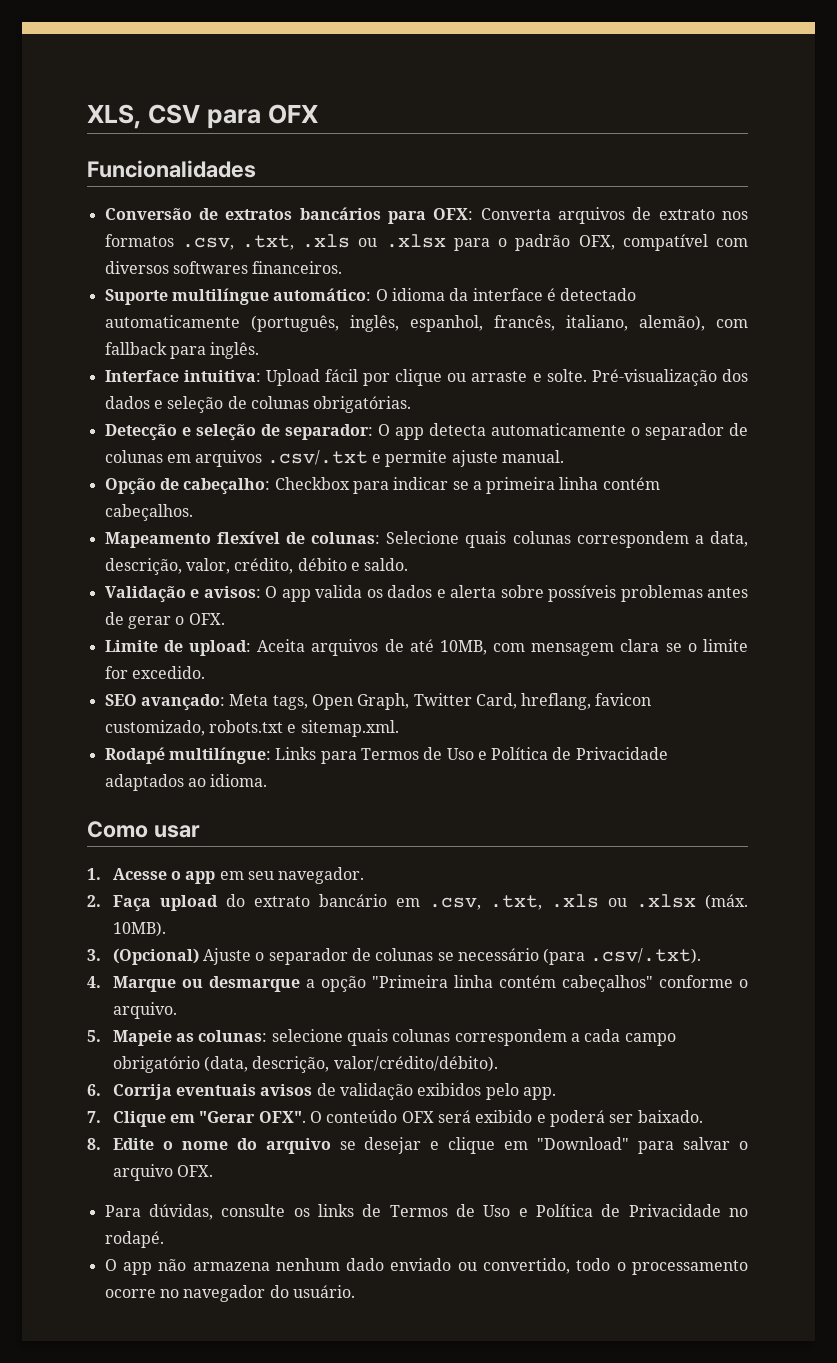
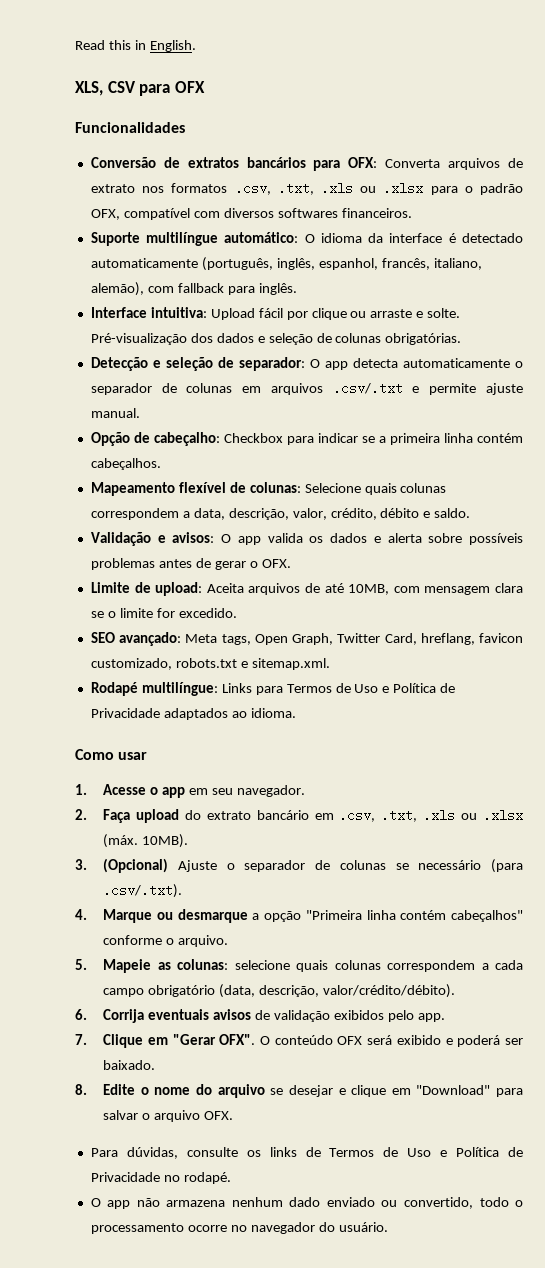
+ Read this in English.

